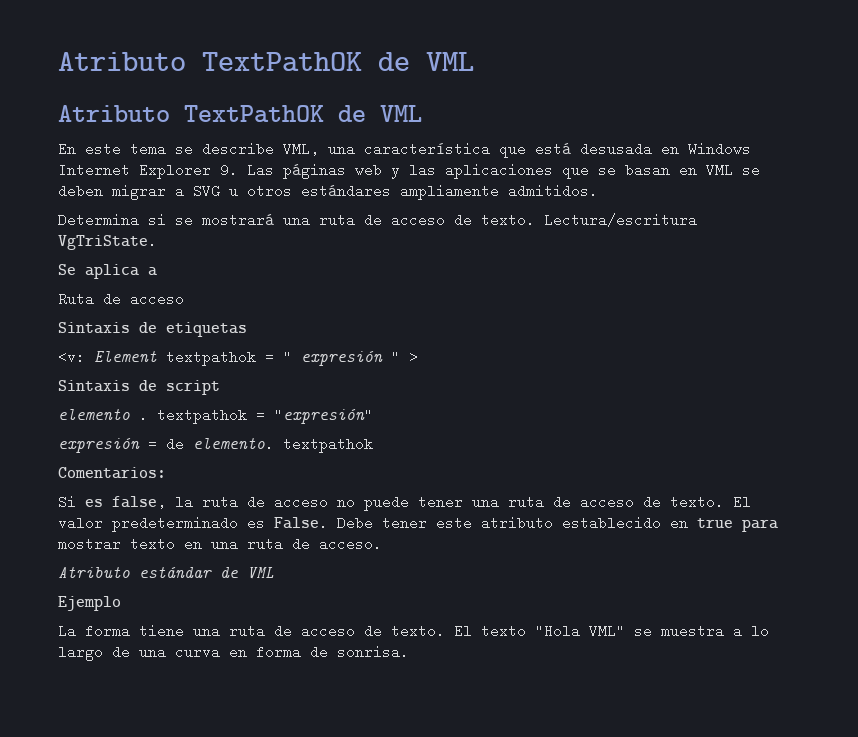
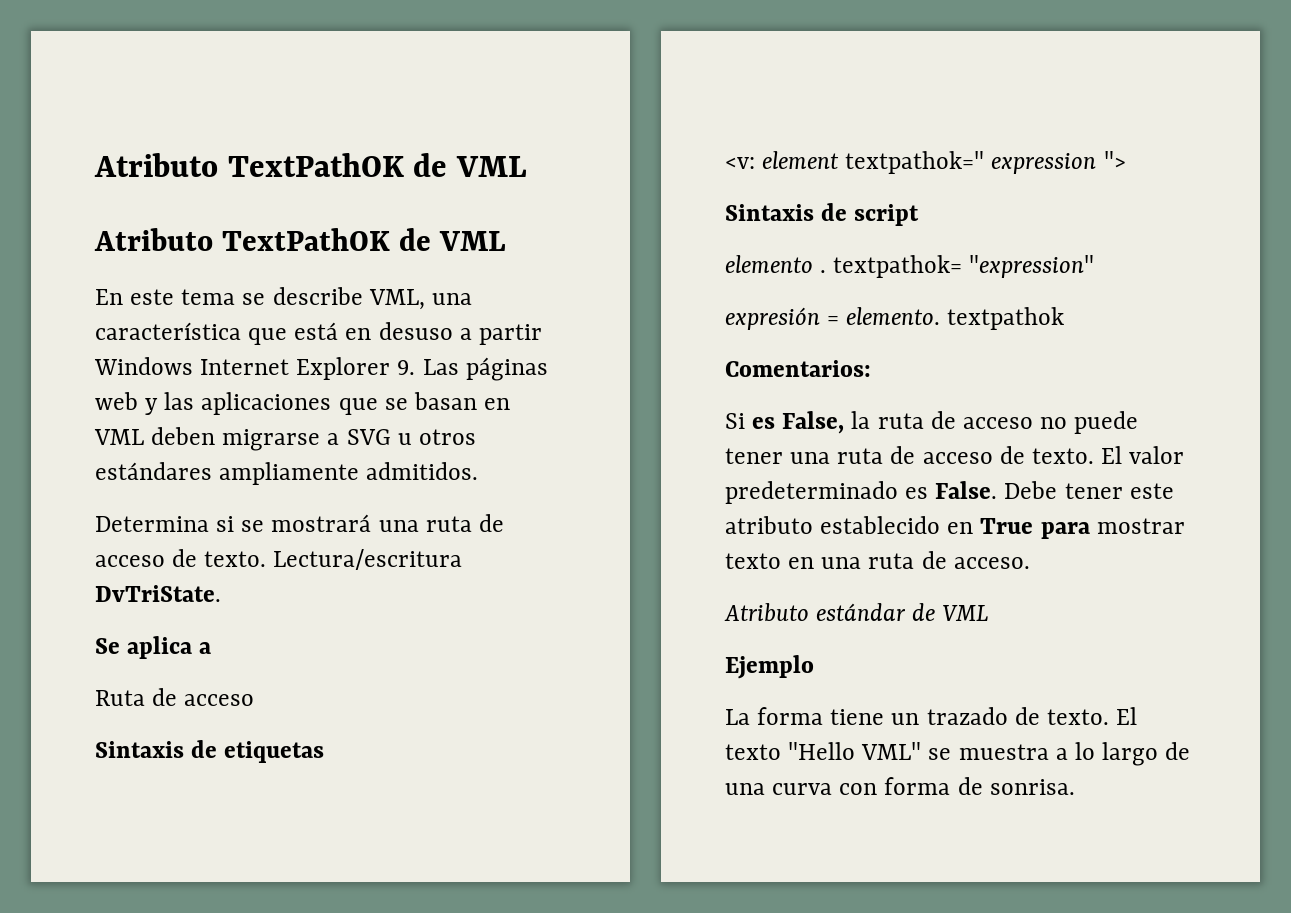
- En este tema se describe VML, una característica que está desusada en Windows Internet Explorer 9. Las páginas web y las aplicaciones que se basan en VML se deben migrar a SVG u otros estándares ampliamente admitidos.
+ En este tema se describe VML, una característica que está en desuso a partir Windows Internet Explorer 9. Las páginas web y las aplicaciones que se basan en VML deben migrarse a SVG u otros estándares ampliamente admitidos.
- Lectura/escritura VgTriState.
+ Lectura/escritura DvTriState.
- <v: Element textpathok = " expresión " >
+ <v: element textpathok=" expression ">
- elemento . textpathok = "expresión"
+ elemento . textpathok= "expression"
- expresión = de elemento. textpathok
+ expresión = elemento. textpathok
- Si es false, la ruta de acceso no puede tener una ruta de acceso de texto.
+ Si es False, la ruta de acceso no puede tener una ruta de acceso de texto.
- Debe tener este atributo establecido en true para mostrar texto en una ruta de acceso.
+ Debe tener este atributo establecido en True para mostrar texto en una ruta de acceso.
- La forma tiene una ruta de acceso de texto.
+ La forma tiene un trazado de texto.
- El texto "Hola VML" se muestra a lo largo de una curva en forma de sonrisa.
+ El texto "Hello VML" se muestra a lo largo de una curva con forma de sonrisa.

